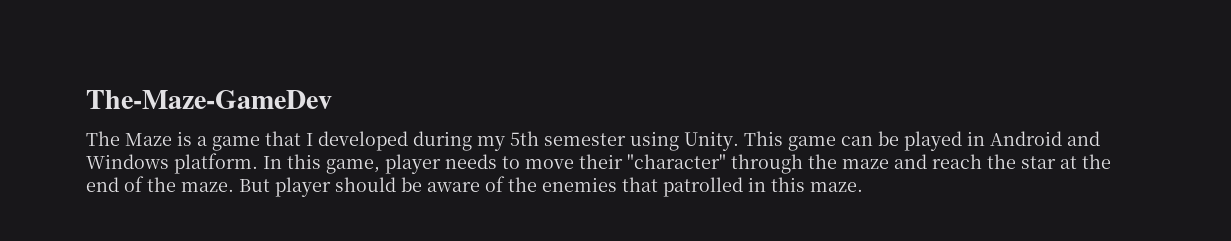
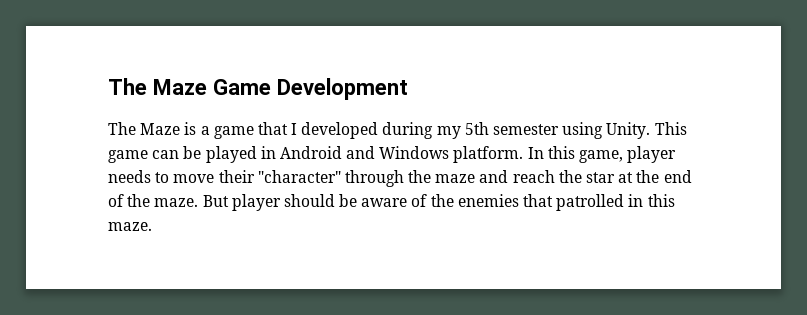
- The-Maze-GameDev
+ The Maze Game Development

